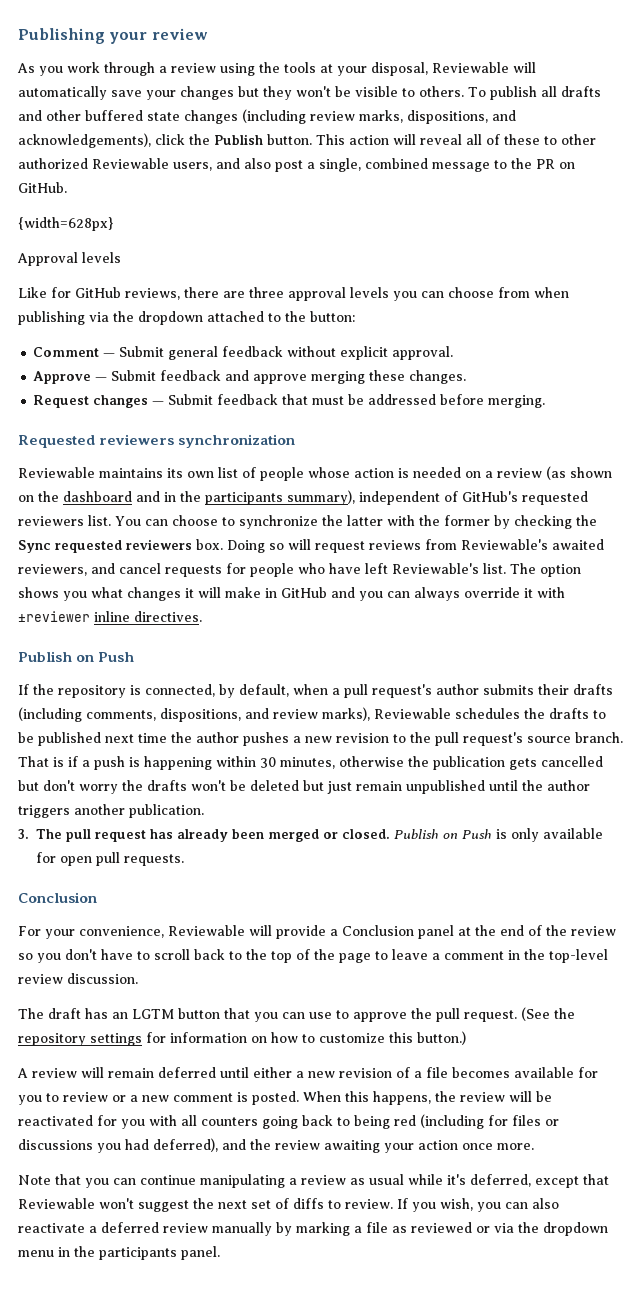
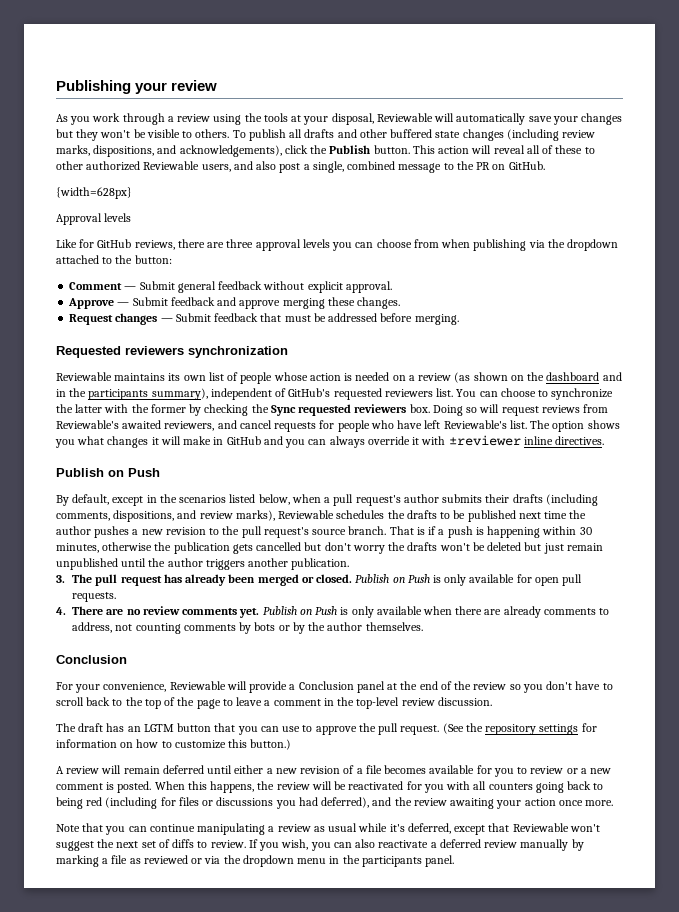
- If the repository is connected, by default, when a pull request's author submits their drafts (including comments, dispositions, and review marks), Reviewable schedules the drafts to be published next time the author pushes a new revision to the pull request's source branch.
+ By default, except in the scenarios listed below, when a pull request's author submits their drafts (including comments, dispositions, and review marks), Reviewable schedules the drafts to be published next time the author pushes a new revision to the pull request's source branch.
+ 4. There are no review comments yet. Publish on Push is only available when there are already comments to address, not counting comments by bots or by the author themselves.

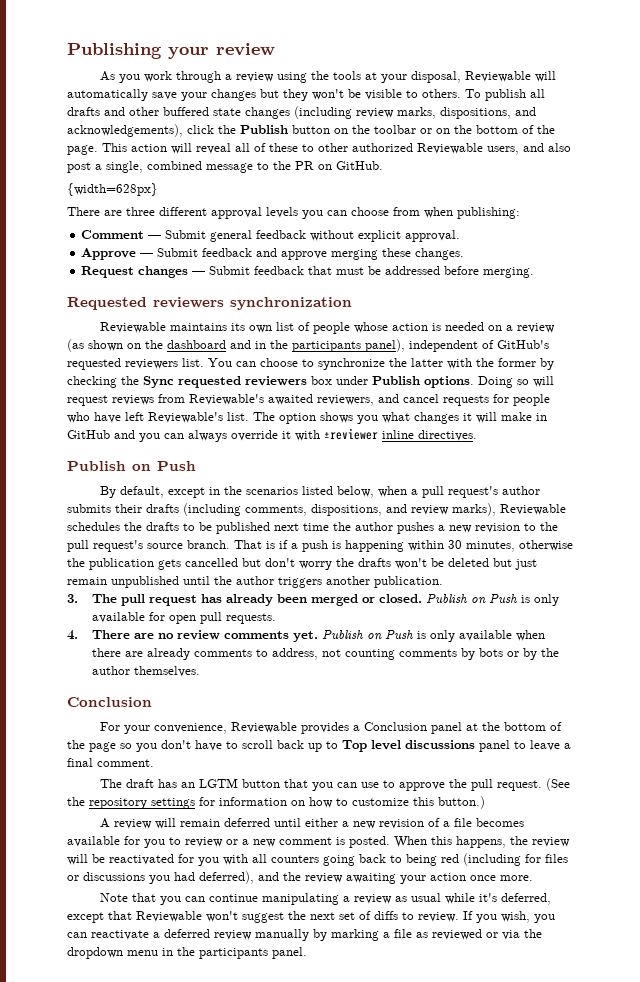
- To publish all drafts and other buffered state changes (including review marks, dispositions, and acknowledgements), click the Publish button.
+ To publish all drafts and other buffered state changes (including review marks, dispositions, and acknowledgements), click the Publish button on the toolbar or on the bottom of the page.
- Approval levels
- Like for GitHub reviews, there are three approval levels you can choose from when publishing via the dropdown attached to the button:
+ There are three different approval levels you can choose from when publishing:
- Reviewable maintains its own list of people whose action is needed on a review (as shown on the dashboard and in the participants summary), independent of GitHub's requested reviewers list.
+ Reviewable maintains its own list of people whose action is needed on a review (as shown on the dashboard and in the participants panel), independent of GitHub's requested reviewers list.
- You can choose to synchronize the latter with the former by checking the Sync requested reviewers box.
+ You can choose to synchronize the latter with the former by checking the Sync requested reviewers box under Publish options.
- For your convenience, Reviewable will provide a Conclusion panel at the end of the review so you don't have to scroll back to the top of the page to leave a comment in the top-level review discussion.
+ For your convenience, Reviewable provides a Conclusion panel at the bottom of the page so you don't have to scroll back up to Top level discussions panel to leave a final comment.
- If you wish, you can also reactivate a deferred review manually by marking a file as reviewed or via the dropdown menu in the participants panel.
+ If you wish, you can reactivate a deferred review manually by marking a file as reviewed or via the dropdown menu in the participants panel.

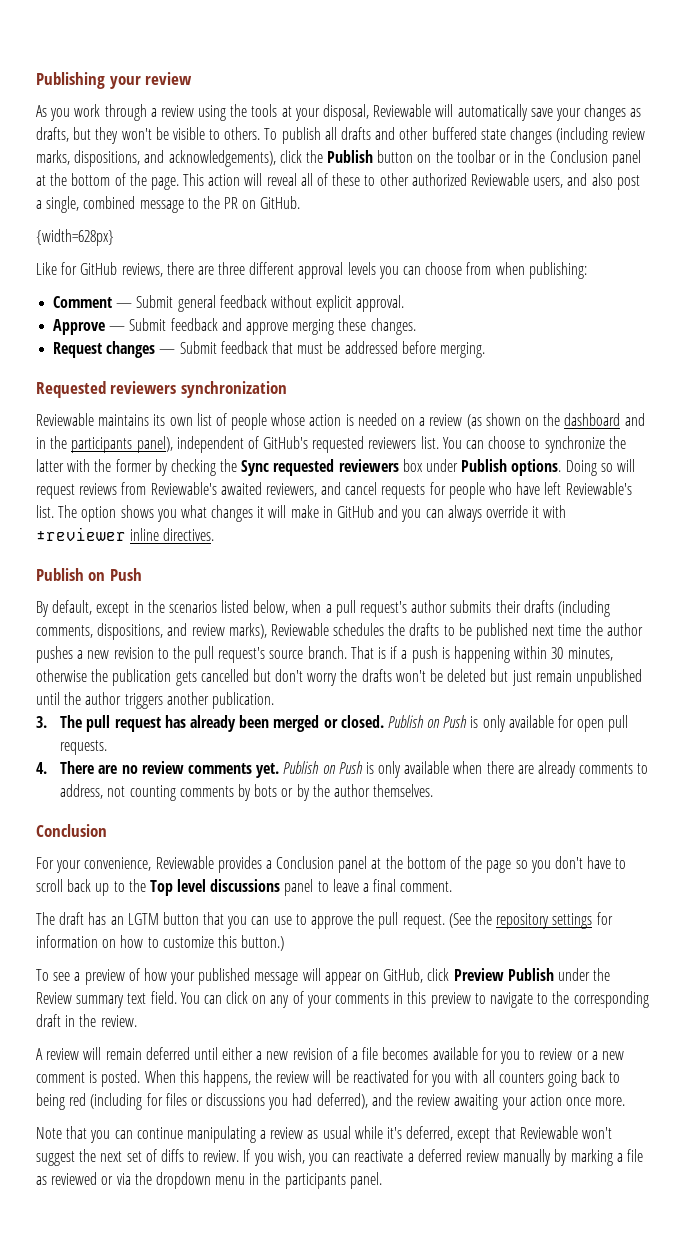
- As you work through a review using the tools at your disposal, Reviewable will automatically save your changes but they won't be visible to others.
+ As you work through a review using the tools at your disposal, Reviewable will automatically save your changes as drafts, but they won't be visible to others.
- To publish all drafts and other buffered state changes (including review marks, dispositions, and acknowledgements), click the Publish button on the toolbar or on the bottom of the page.
+ To publish all drafts and other buffered state changes (including review marks, dispositions, and acknowledgements), click the Publish button on the toolbar or in the Conclusion panel at the bottom of the page.
- There are three different approval levels you can choose from when publishing:
+ Like for GitHub reviews, there are three different approval levels you can choose from when publishing:
- For your convenience, Reviewable provides a Conclusion panel at the bottom of the page so you don't have to scroll back up to Top level discussions panel to leave a final comment.
+ For your convenience, Reviewable provides a Conclusion panel at the bottom of the page so you don't have to scroll back up to the Top level discussions panel to leave a final comment.
+ To see a preview of how your published message will appear on GitHub, click Preview Publish under the Review summary text field. You can click on any of your comments in this preview to navigate to the corresponding draft in the review.

